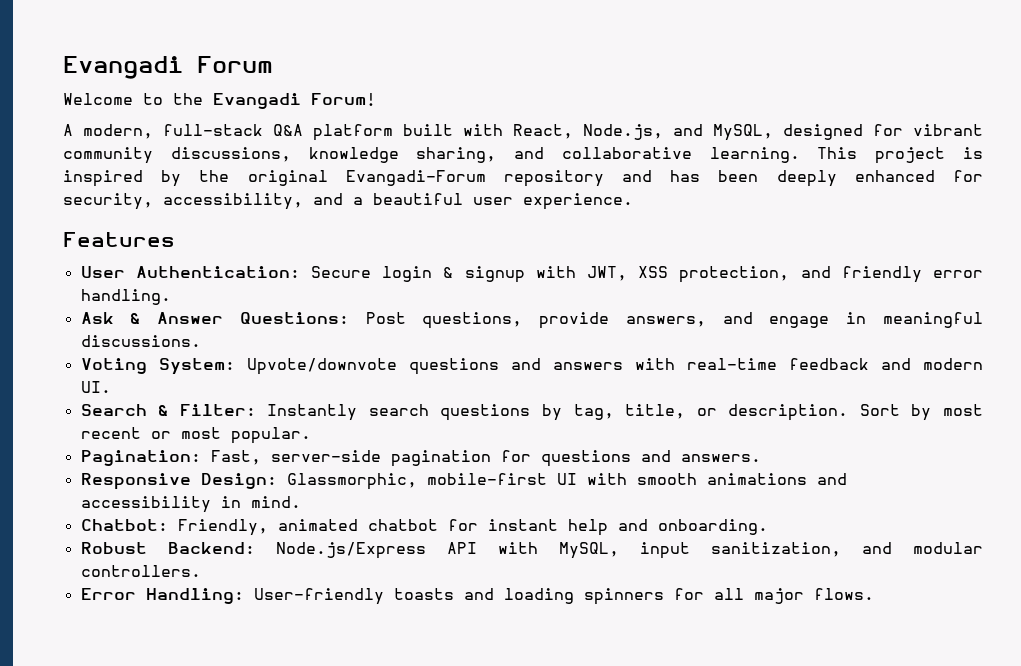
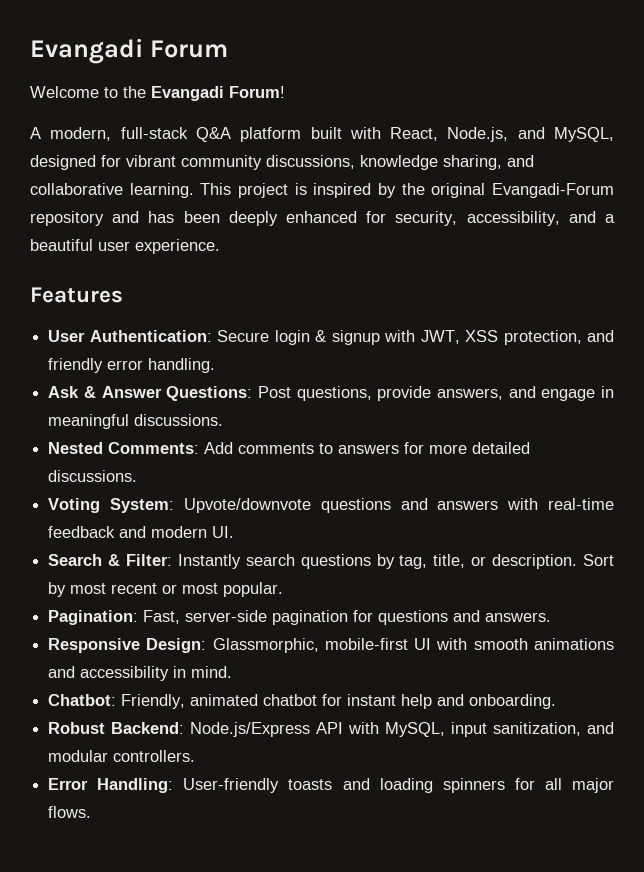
+ Nested Comments: Add comments to answers for more detailed discussions.

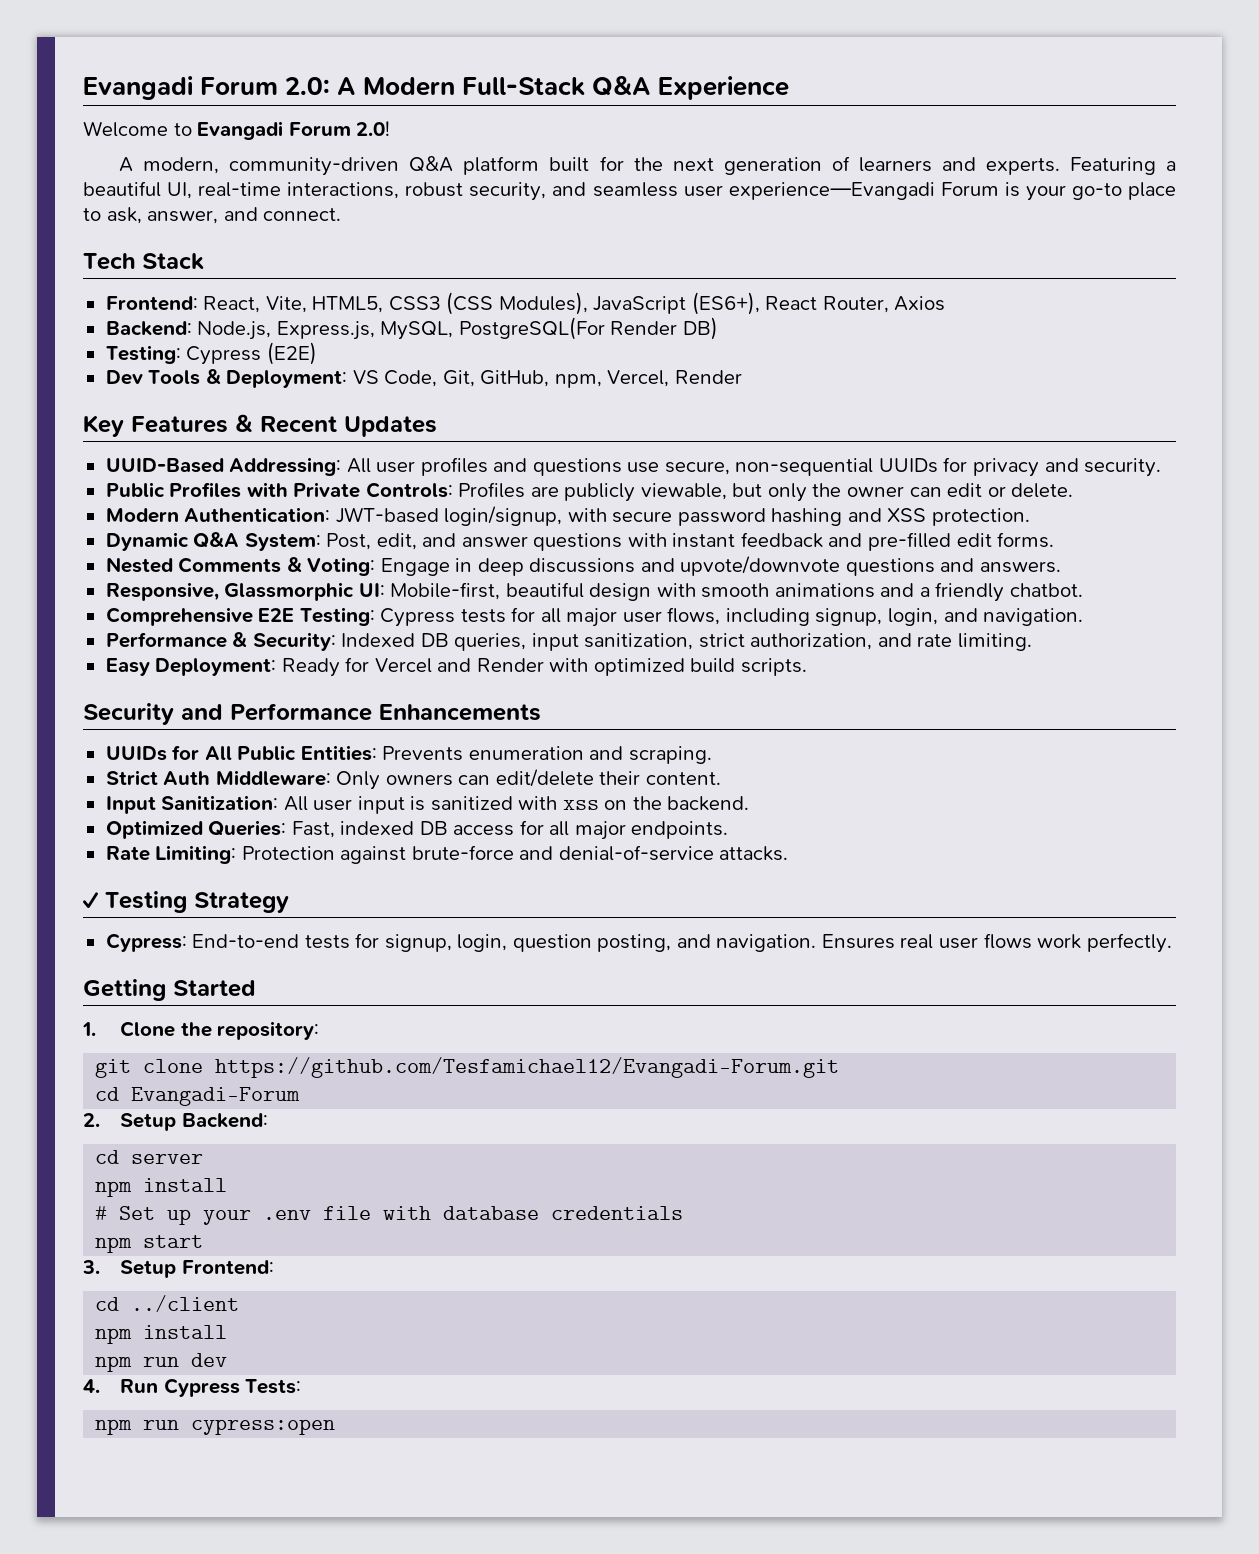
- Evangadi Forum
+ Evangadi Forum 2.0: A Modern Full-Stack Q&A Experience
- Welcome to the Evangadi Forum!
+ Welcome to Evangadi Forum 2.0!
- A modern, full-stack Q&A platform built with React, Node.js, and MySQL, designed for vibrant community discussions, knowledge sharing, and collaborative learning. This project is inspired by the original Evangadi-Forum repository and has been deeply enhanced for security, accessibility, and a beautiful user experience.
- Features
- User Authentication: Secure login & signup with JWT, XSS protection, and friendly error handling.
- Ask & Answer Questions: Post questions, provide answers, and engage in meaningful discussions.
- Nested Comments: Add comments to answers for more detailed discussions.
- Voting System: Upvote/downvote questions and answers with real-time feedback and modern UI.
- Search & Filter: Instantly search questions by tag, title, or description. Sort by most recent or most popular.
- Pagination: Fast, server-side pagination for questions and answers.
- Responsive Design: Glassmorphic, mobile-first UI with smooth animations and accessibility in mind.
- Chatbot: Friendly, animated chatbot for instant help and onboarding.
- Robust Backend: Node.js/Express API with MySQL, input sanitization, and modular controllers.
- Error Handling: User-friendly toasts and loading spinners for all major flows.
+ A modern, community-driven Q&A platform built for the next generation of learners and experts. Featuring a beautiful UI, real-time interactions, robust security, and seamless user experience—Evangadi Forum is your go-to place to ask, answer, and connect.
+ Tech Stack
+ Frontend: React, Vite, HTML5, CSS3 (CSS Modules), JavaScript (ES6+), React Router, Axios
+ Backend: Node.js, Express.js, MySQL, PostgreSQL(For Render DB)
+ Testing: Cypress (E2E)
+ Dev Tools & Deployment: VS Code, Git, GitHub, npm, Vercel, Render
+ Key Features & Recent Updates
+ UUID-Based Addressing: All user profiles and questions use secure, non-sequential UUIDs for privacy and security.
+ Public Profiles with Private Controls: Profiles are publicly viewable, but only the owner can edit or delete.
+ Modern Authentication: JWT-based login/signup, with secure password hashing and XSS protection.
+ Dynamic Q&A System: Post, edit, and answer questions with instant feedback and pre-filled edit forms.
+ Nested Comments & Voting: Engage in deep discussions and upvote/downvote questions and answers.
+ Responsive, Glassmorphic UI: Mobile-first, beautiful design with smooth animations and a friendly chatbot.
+ Comprehensive E2E Testing: Cypress tests for all major user flows, including signup, login, and navigation.
+ Performance & Security: Indexed DB queries, input sanitization, strict authorization, and rate limiting.
+ Easy Deployment: Ready for Vercel and Render with optimized build scripts.
+ Security and Performance Enhancements
+ UUIDs for All Public Entities: Prevents enumeration and scraping.
+ Strict Auth Middleware: Only owners can edit/delete their content.
+ Input Sanitization: All user input is sanitized with xss on the backend.
+ Optimized Queries: Fast, indexed DB access for all major endpoints.
+ Rate Limiting: Protection against brute-force and denial-of-service attacks.
+ ✓ Testing Strategy
+ Cypress: End-to-end tests for signup, login, question posting, and navigation. Ensures real user flows work perfectly.
+ Getting Started
+ 1. Clone the repository:
+ git clone https://github.com/Tesfamichael12/Evangadi-Forum.git
+ cd Evangadi-Forum
+ 2. Setup Backend:
+ cd server
+ npm install
+ # Set up your .env file with database credentials
+ npm start
+ 3. Setup Frontend:
+ cd ../client
+ npm install
+ npm run dev
+ 4. Run Cypress Tests:
+ npm run cypress:open

